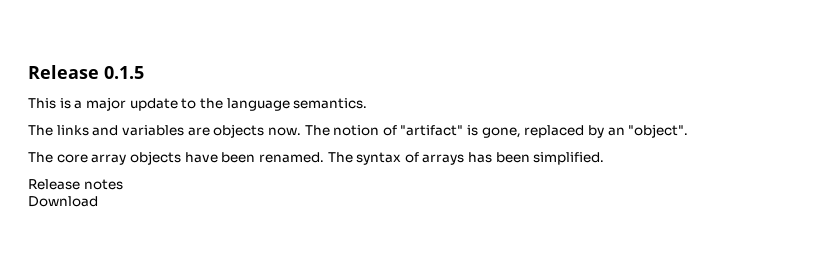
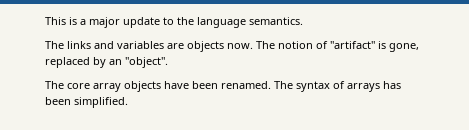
- Release 0.1.5
- Release notes
- Download

